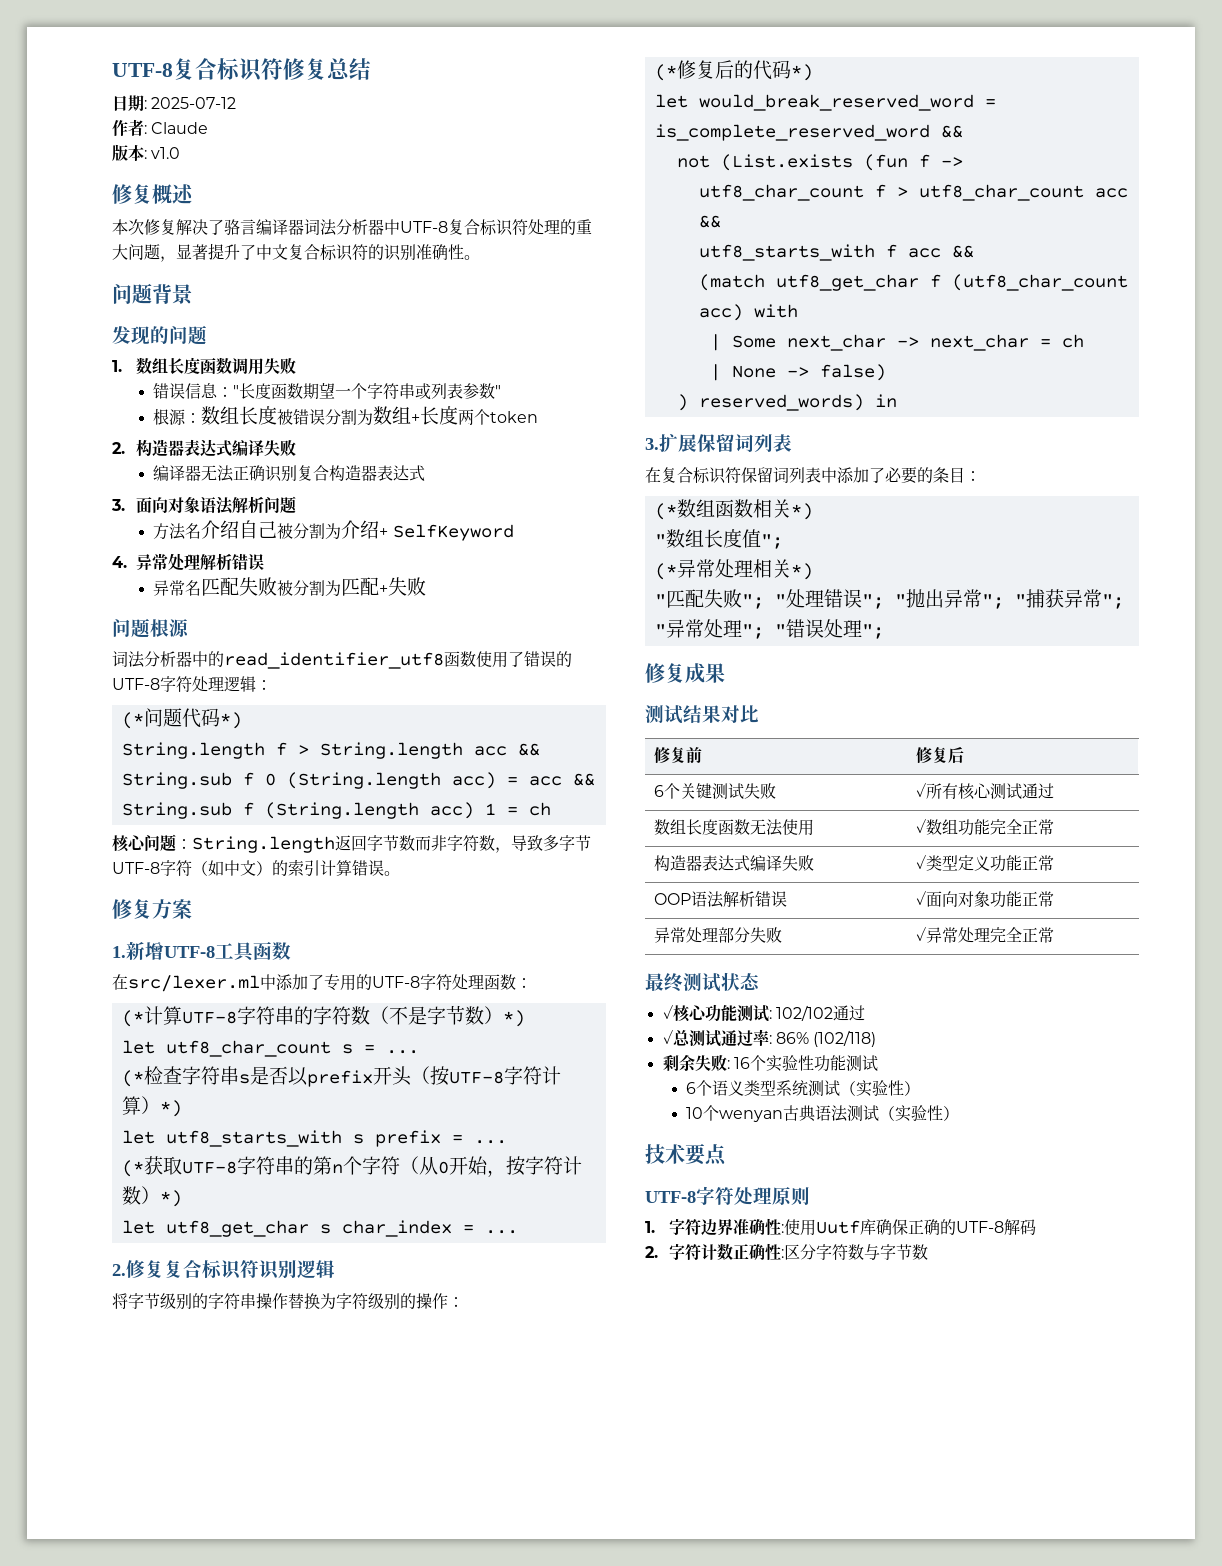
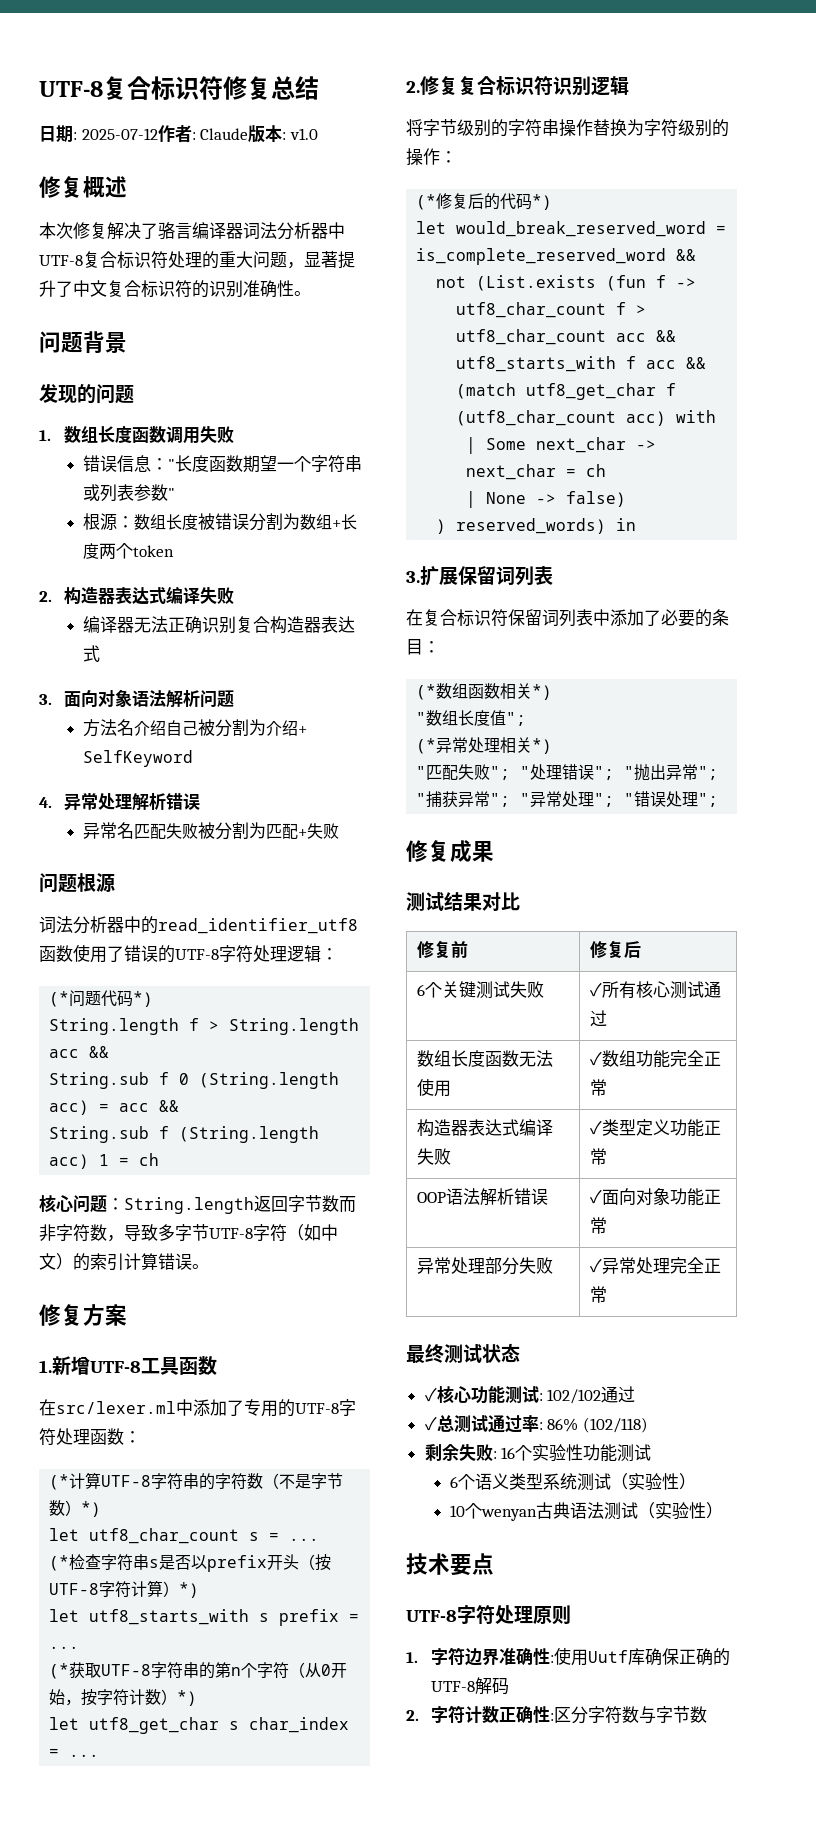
- 日期: 2025-07-12
- 作者: Claude
- 版本: v1.0
+ 日期: 2025-07-12作者: Claude版本: v1.0

